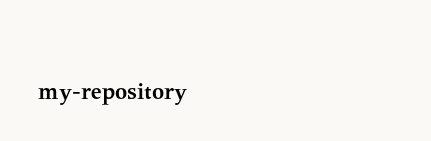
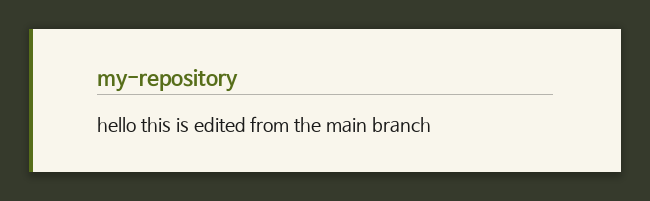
+ hello this is edited from the main branch

